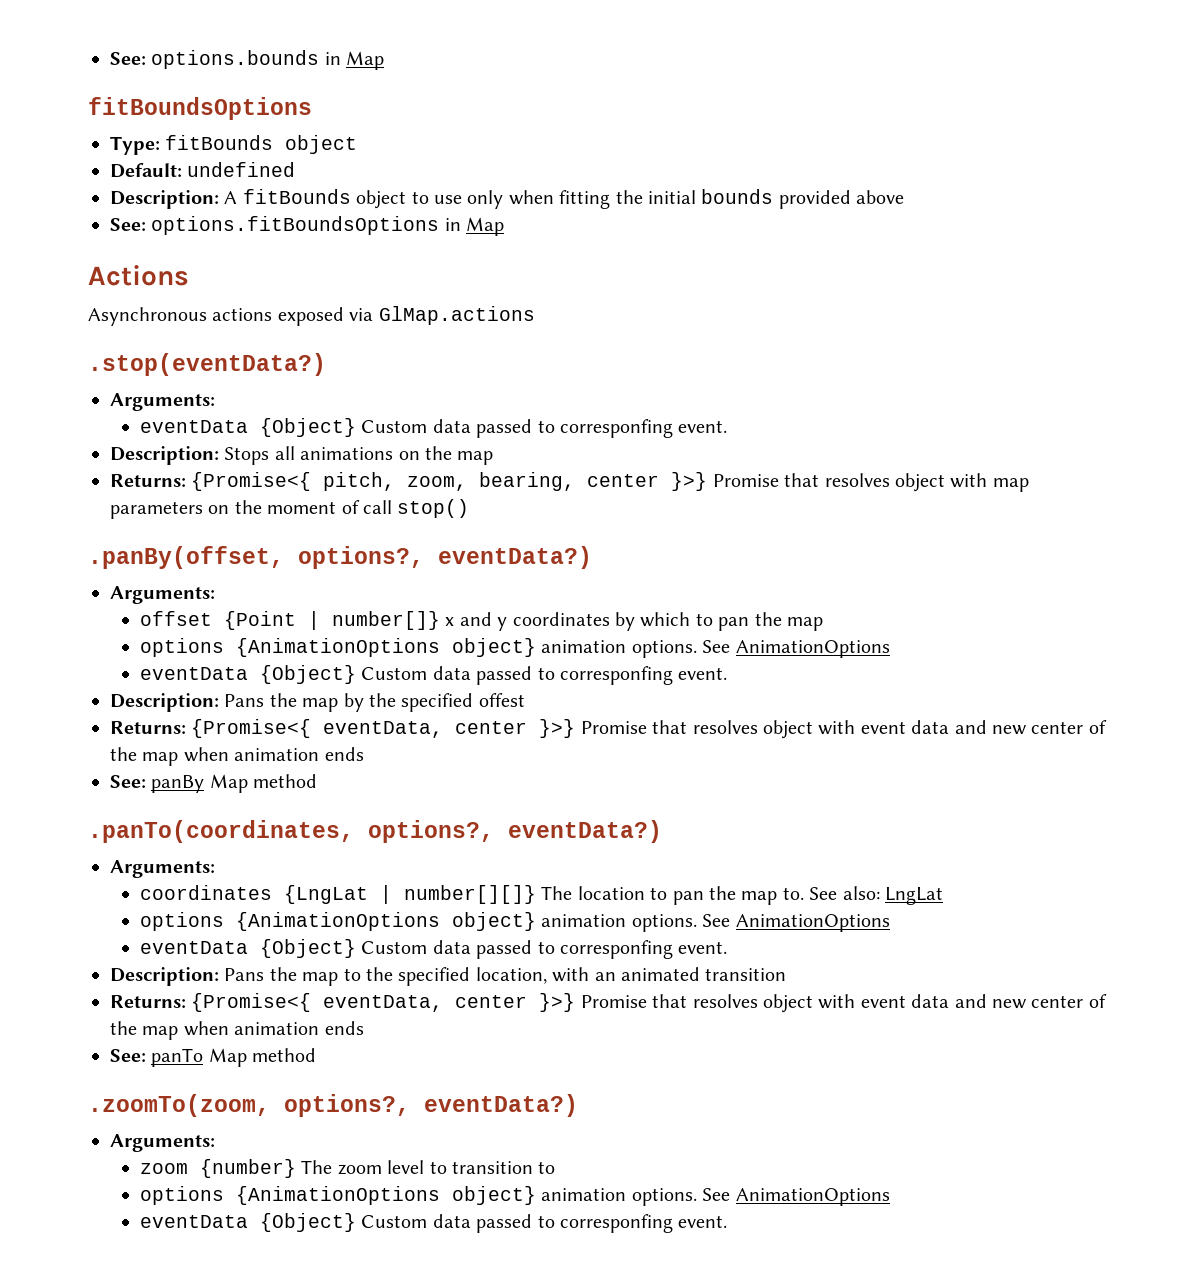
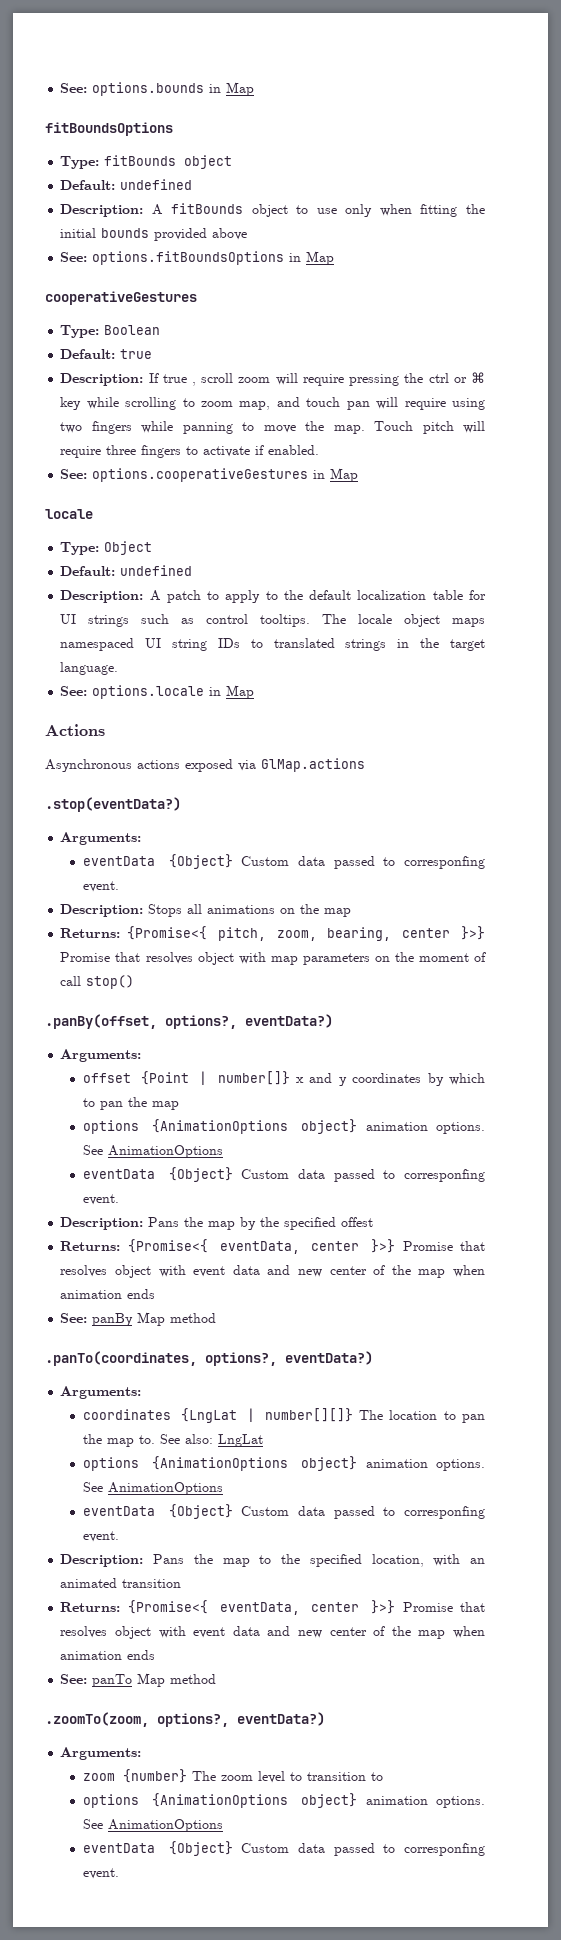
+ cooperativeGestures
+ Type: Boolean
+ Default: true
+ Description: If true , scroll zoom will require pressing the ctrl or ⌘ key while scrolling to zoom map, and touch pan will require using two fingers while panning to move the map. Touch pitch will require three fingers to activate if enabled.
+ See: options.cooperativeGestures in Map
+ locale
+ Type: Object
+ Default: undefined
+ Description: A patch to apply to the default localization table for UI strings such as control tooltips. The locale object maps namespaced UI string IDs to translated strings in the target language.
+ See: options.locale in Map

